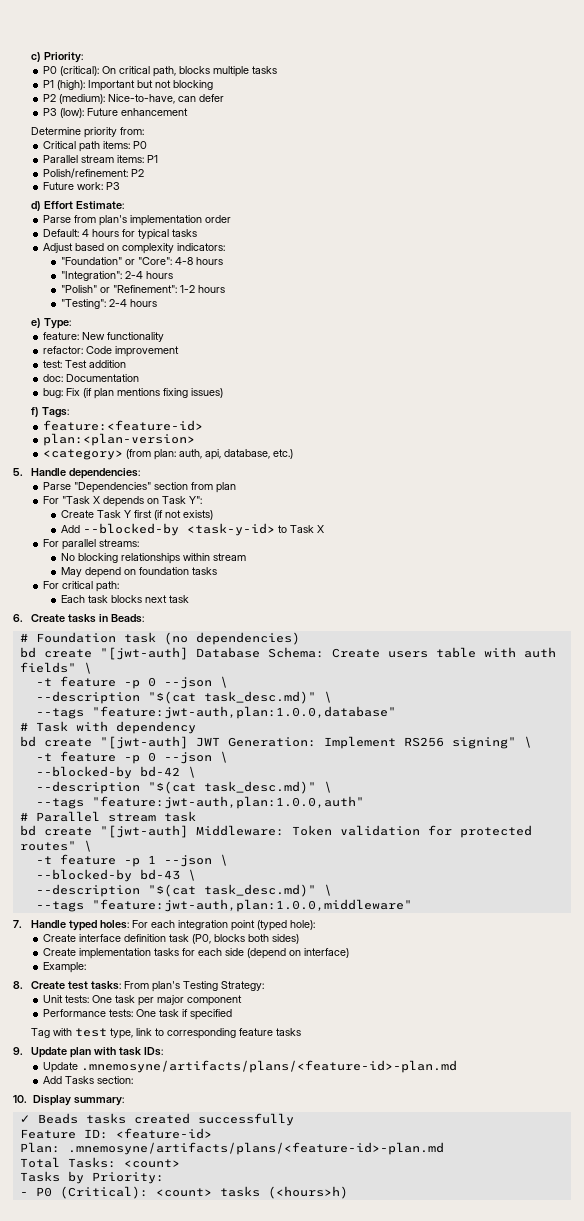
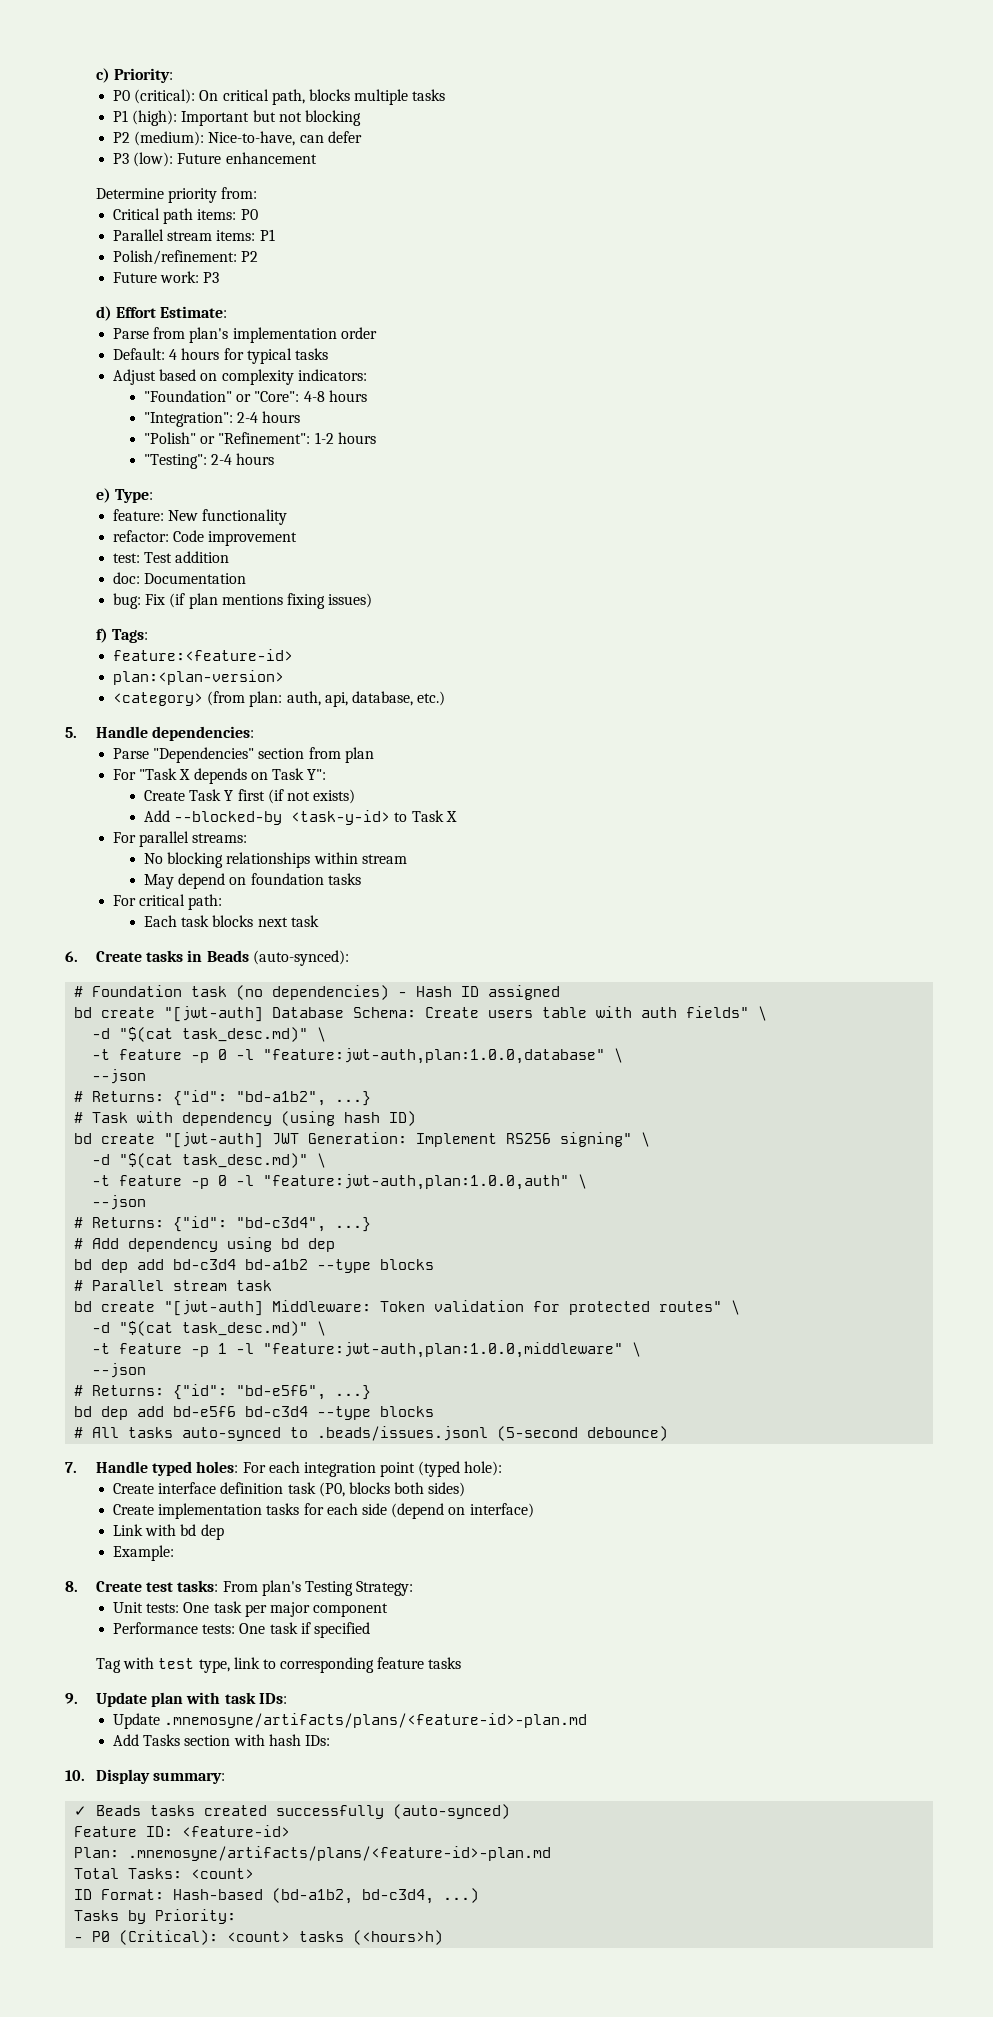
- 6. Create tasks in Beads:
+ 6. Create tasks in Beads (auto-synced):
- # Foundation task (no dependencies)
+ # Foundation task (no dependencies) - Hash ID assigned
  bd create "[jwt-auth] Database Schema: Create users table with auth fields" \
- -t feature -p 0 --json \
- --description "$(cat task_desc.md)" \
- --tags "feature:jwt-auth,plan:1.0.0,database"
+ -d "$(cat task_desc.md)" \
+ -t feature -p 0 -l "feature:jwt-auth,plan:1.0.0,database" \
+ --json
+ # Returns: {"id": "bd-a1b2", ...}
- # Task with dependency
+ # Task with dependency (using hash ID)
  bd create "[jwt-auth] JWT Generation: Implement RS256 signing" \
- -t feature -p 0 --json \
- --blocked-by bd-42 \
- --description "$(cat task_desc.md)" \
- --tags "feature:jwt-auth,plan:1.0.0,auth"
+ -d "$(cat task_desc.md)" \
+ -t feature -p 0 -l "feature:jwt-auth,plan:1.0.0,auth" \
+ --json
+ # Returns: {"id": "bd-c3d4", ...}
+ # Add dependency using bd dep
+ bd dep add bd-c3d4 bd-a1b2 --type blocks
  bd create "[jwt-auth] Middleware: Token validation for protected routes" \
+ -d "$(cat task_desc.md)" \
- -t feature -p 1 --json \
- --blocked-by bd-43 \
- --description "$(cat task_desc.md)" \
- --tags "feature:jwt-auth,plan:1.0.0,middleware"
+ -t feature -p 1 -l "feature:jwt-auth,plan:1.0.0,middleware" \
+ --json
+ # Returns: {"id": "bd-e5f6", ...}
+ bd dep add bd-e5f6 bd-c3d4 --type blocks
+ # All tasks auto-synced to .beads/issues.jsonl (5-second debounce)
+ Link with bd dep
- Add Tasks section:
+ Add Tasks section with hash IDs:
- ✓ Beads tasks created successfully
+ ✓ Beads tasks created successfully (auto-synced)
+ ID Format: Hash-based (bd-a1b2, bd-c3d4, ...)

